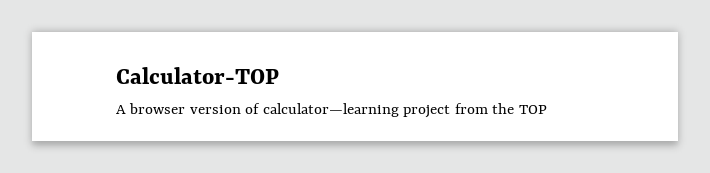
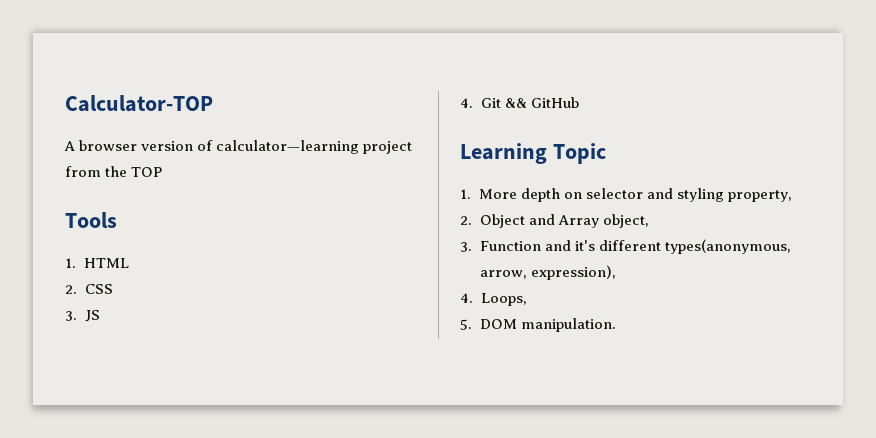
+ Tools
+ 1. HTML
+ 2. CSS
+ 3. JS
+ 4. Git && GitHub
+ Learning Topic
+ 1. More depth on selector and styling property,
+ 2. Object and Array object,
+ 3. Function and it's different types(anonymous, arrow, expression),
+ 4. Loops,
+ 5. DOM manipulation.

